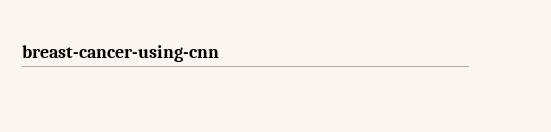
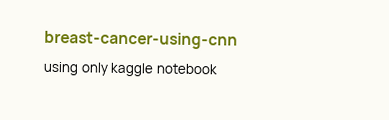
+ using only kaggle notebook

